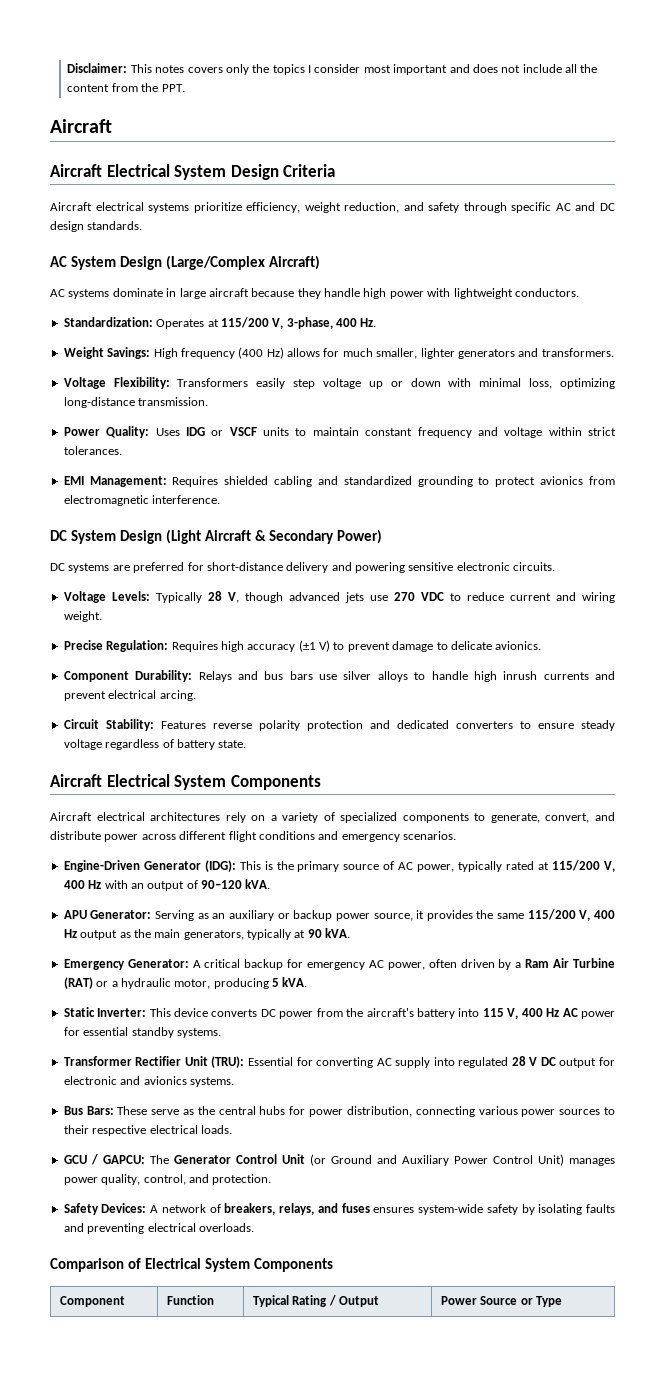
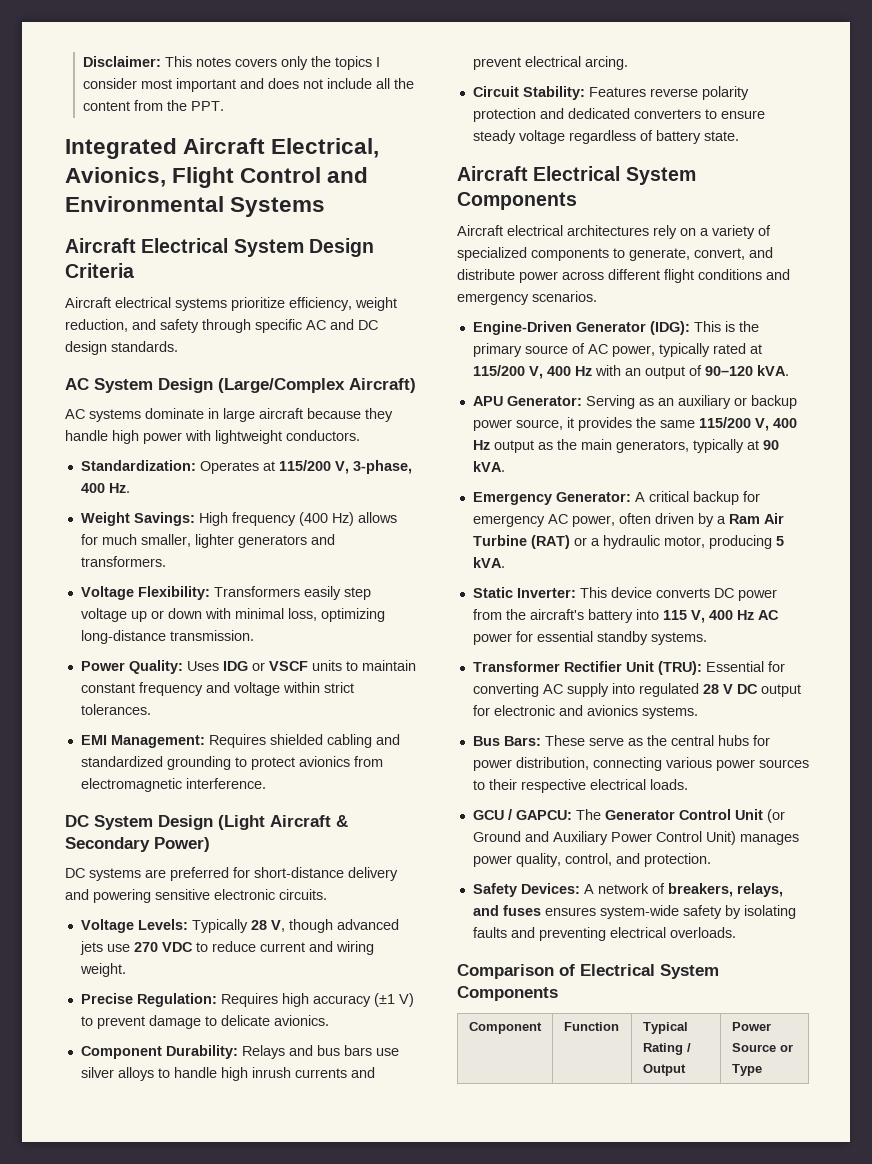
  Disclaimer: This notes covers only the topics I consider most important and does not include all the content from the PPT.
- Aircraft
+ Integrated Aircraft Electrical, Avionics, Flight Control and Environmental Systems

